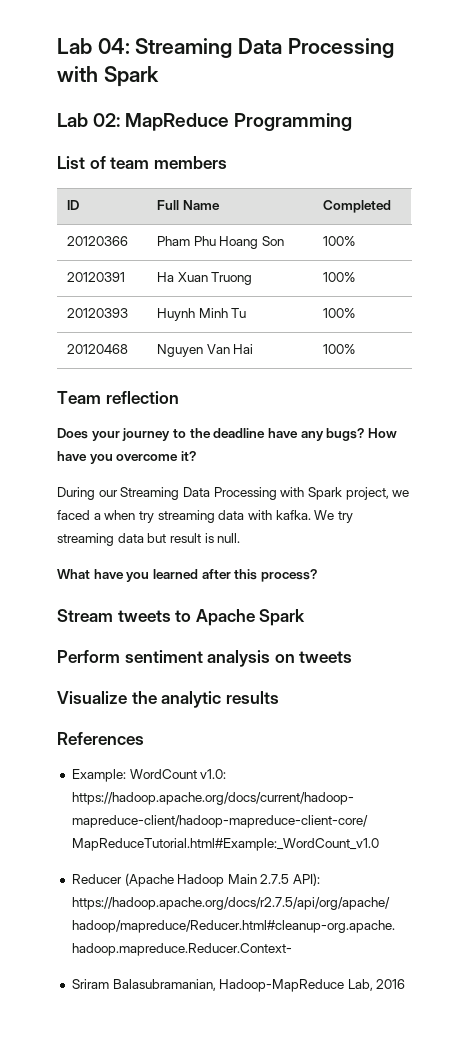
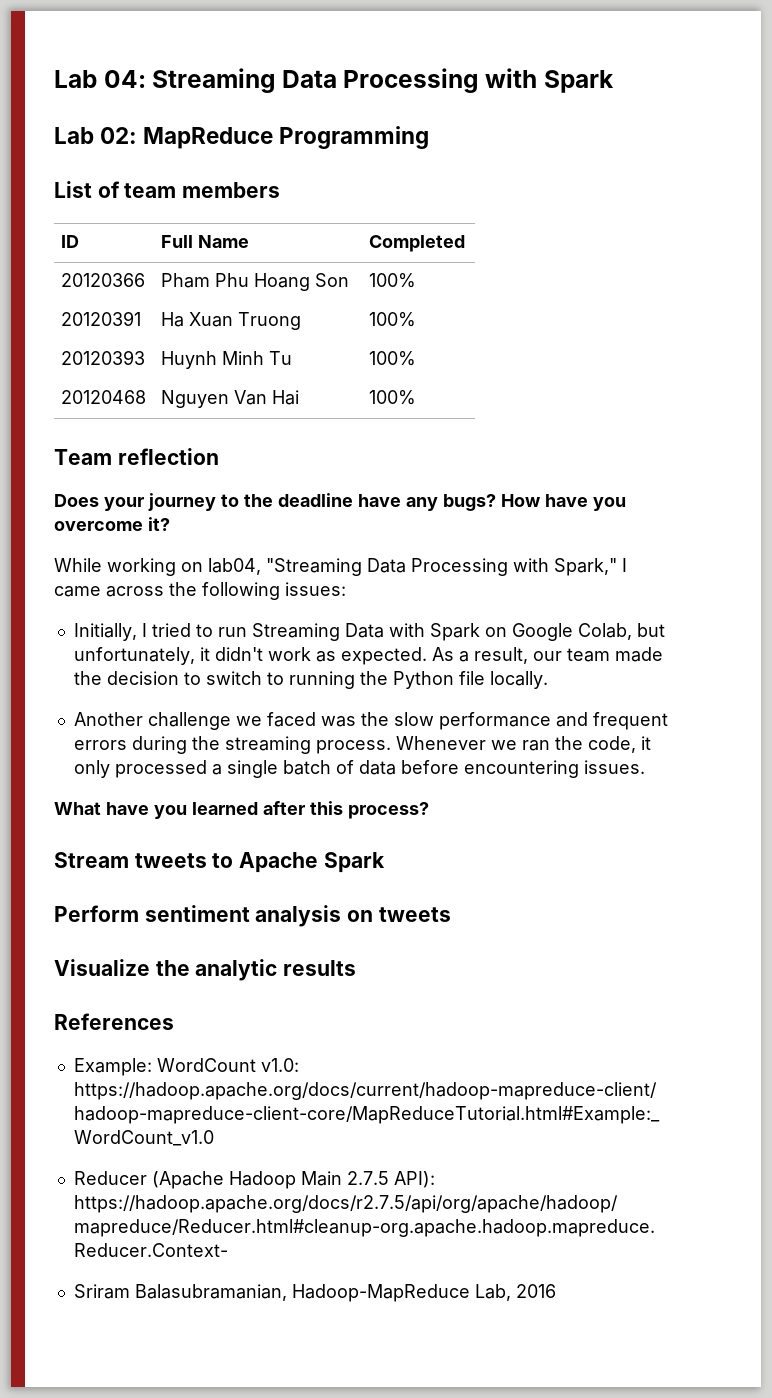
- During our Streaming Data Processing with Spark project, we faced a when try streaming data with kafka. We try streaming data but result is null.
+ While working on lab04, "Streaming Data Processing with Spark," I came across the following issues:
+ Initially, I tried to run Streaming Data with Spark on Google Colab, but unfortunately, it didn't work as expected. As a result, our team made the decision to switch to running the Python file locally.
+ Another challenge we faced was the slow performance and frequent errors during the streaming process. Whenever we ran the code, it only processed a single batch of data before encountering issues.

